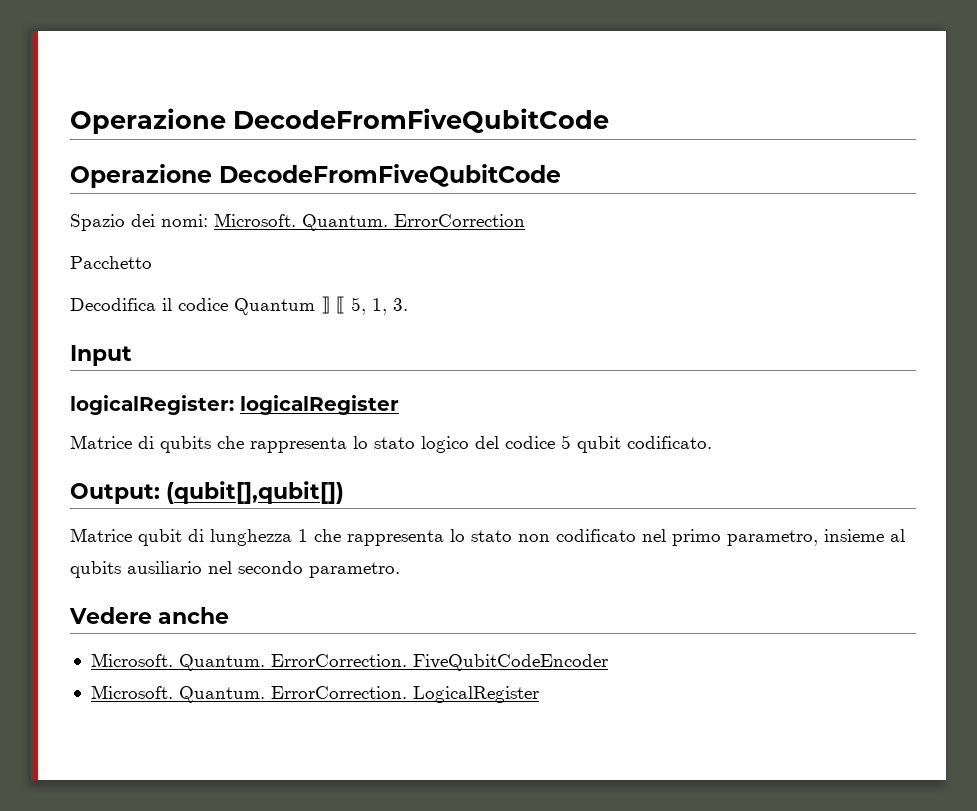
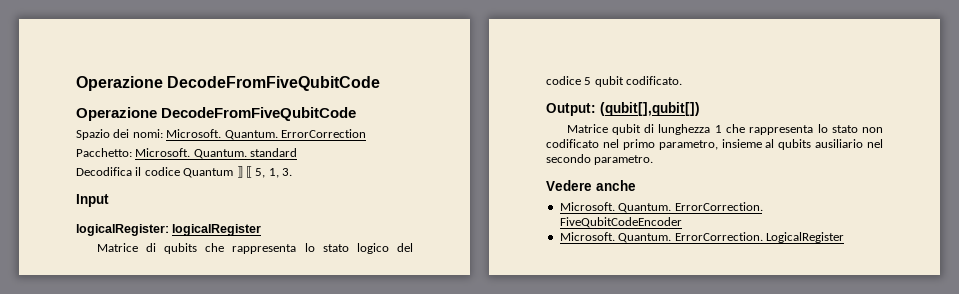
- Pacchetto
+ Pacchetto: Microsoft. Quantum. standard

